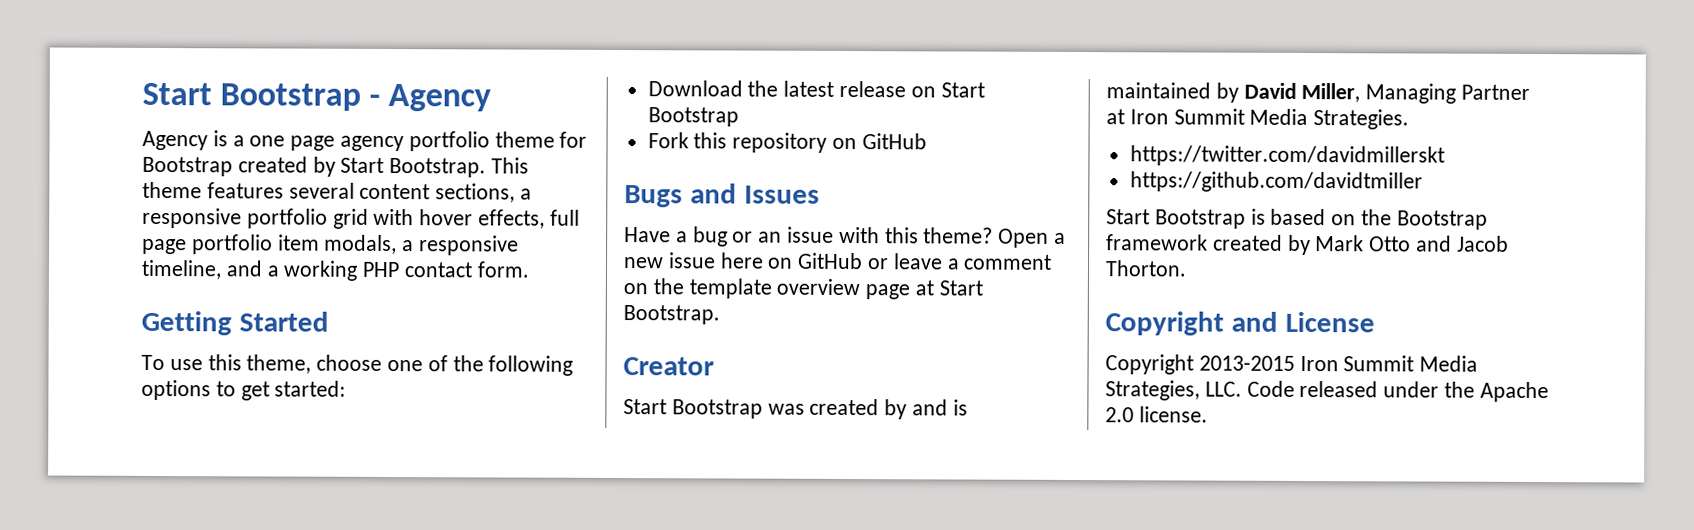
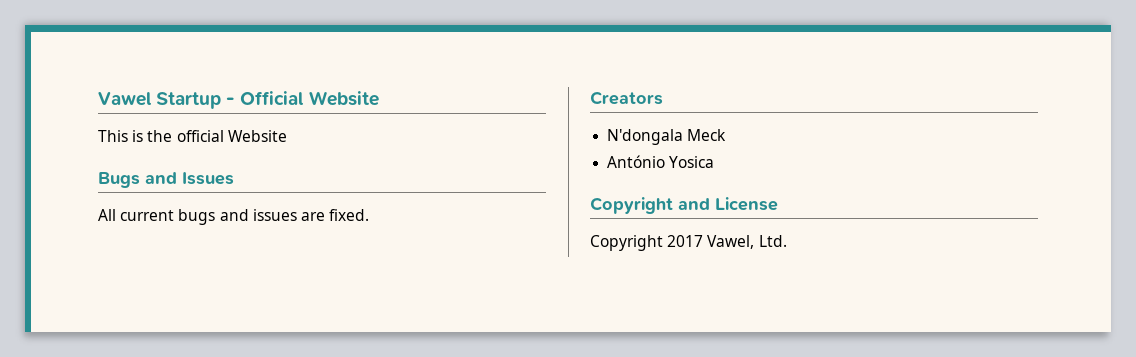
- Start Bootstrap - Agency
- Agency is a one page agency portfolio theme for Bootstrap created by Start Bootstrap. This theme features several content sections, a responsive portfolio grid with hover effects, full page portfolio item modals, a responsive timeline, and a working PHP contact form.
- Getting Started
- To use this theme, choose one of the following options to get started:
- Download the latest release on Start Bootstrap
- Fork this repository on GitHub
+ Vawel Startup - Official Website
+ This is the official Website
  Bugs and Issues
- Have a bug or an issue with this theme? Open a new issue here on GitHub or leave a comment on the template overview page at Start Bootstrap.
- Creator
- Start Bootstrap was created by and is maintained by David Miller, Managing Partner at Iron Summit Media Strategies.
- https://twitter.com/davidmillerskt
- https://github.com/davidtmiller
- Start Bootstrap is based on the Bootstrap framework created by Mark Otto and Jacob Thorton.
+ All current bugs and issues are fixed.
+ Creators
+ N'dongala Meck
+ António Yosica
  Copyright and License
- Copyright 2013-2015 Iron Summit Media Strategies, LLC. Code released under the Apache 2.0 license.
+ Copyright 2017 Vawel, Ltd.

